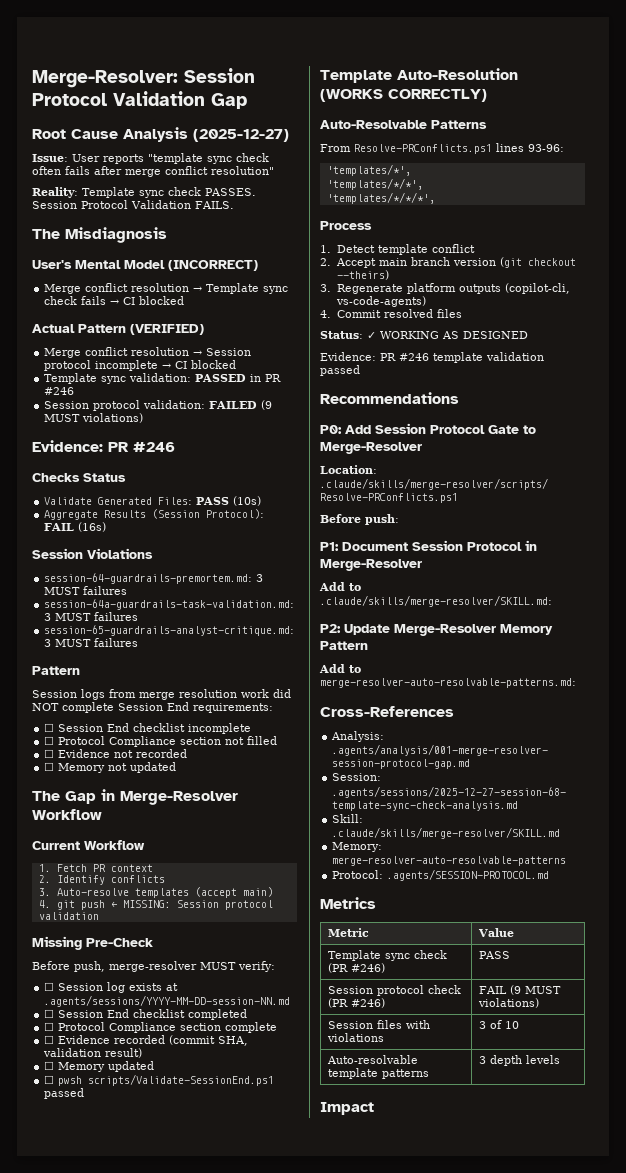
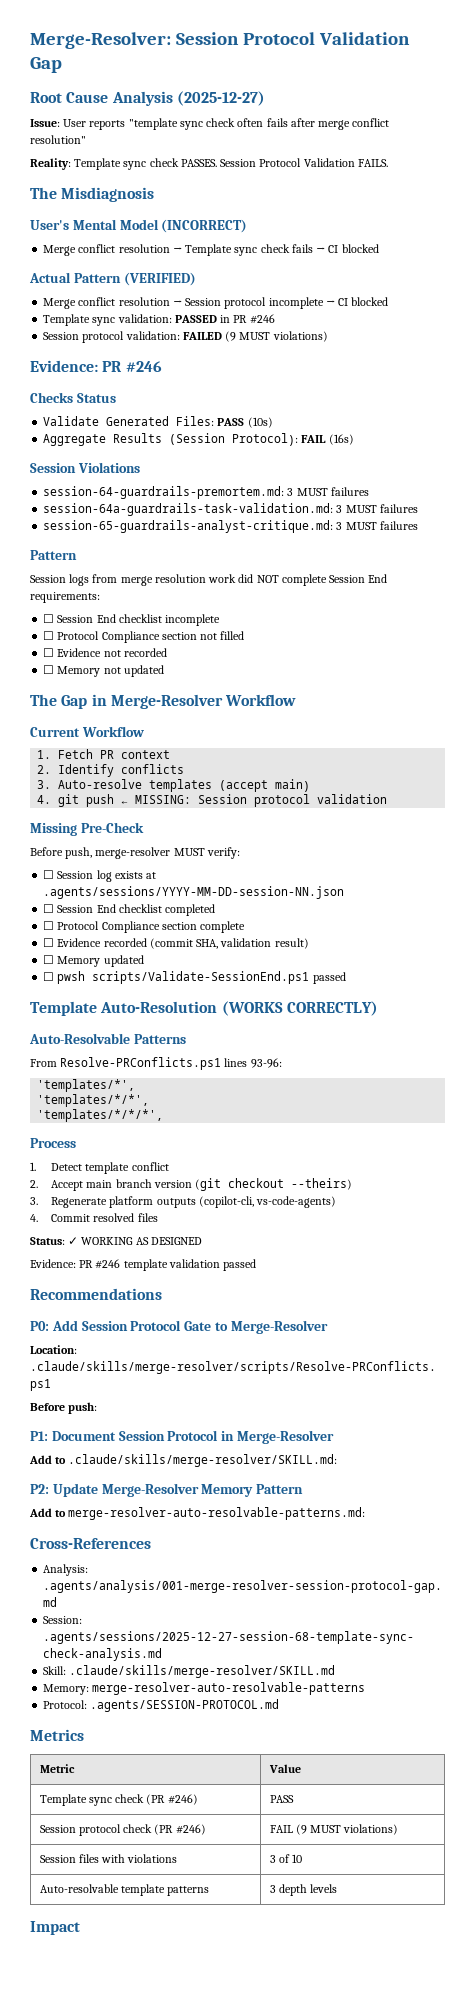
- ☐ Session log exists at .agents/sessions/YYYY-MM-DD-session-NN.md
+ ☐ Session log exists at .agents/sessions/YYYY-MM-DD-session-NN.json

